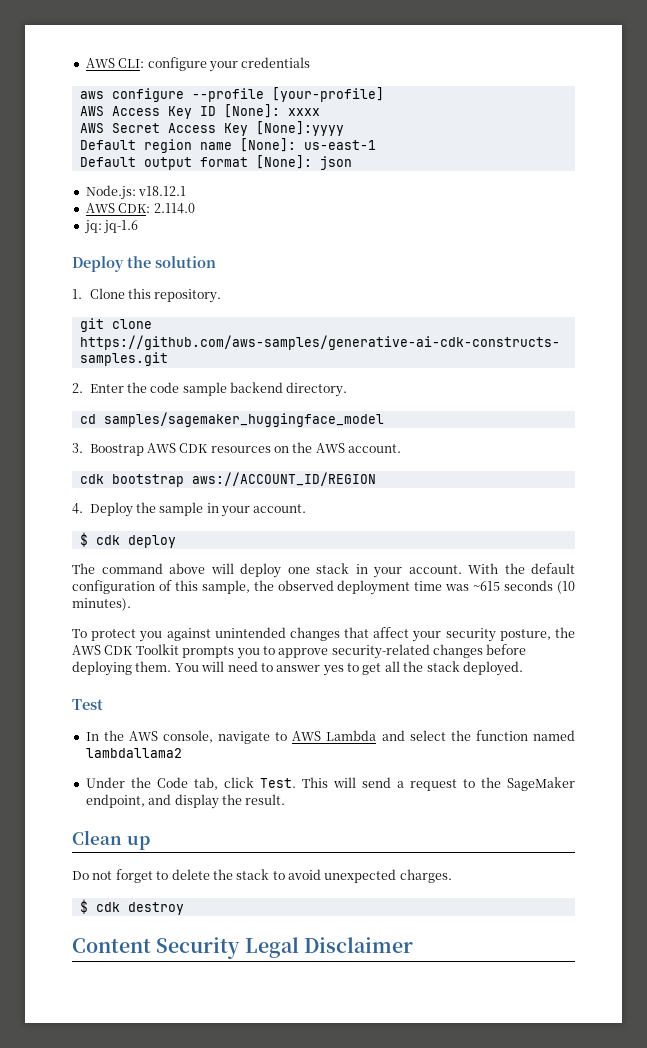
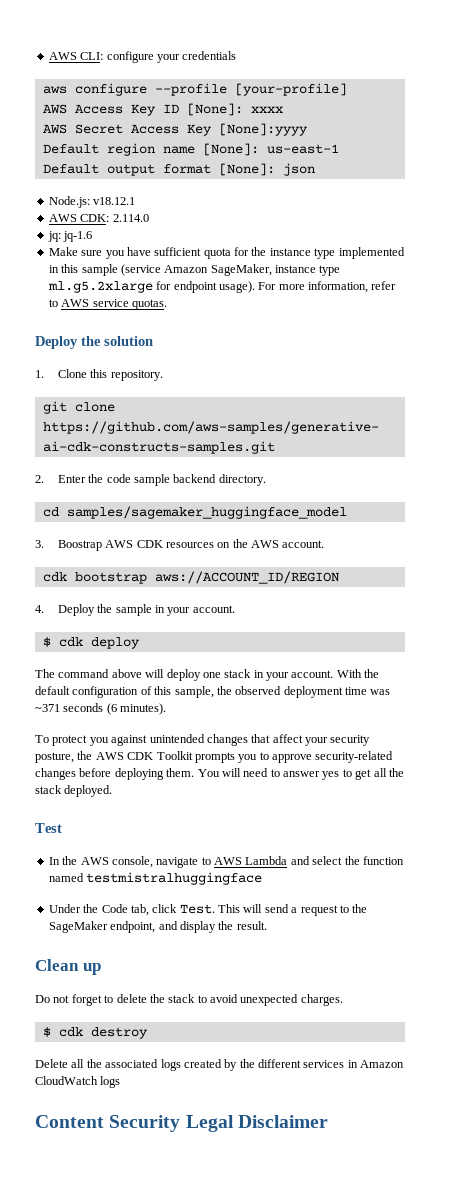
+ Make sure you have sufficient quota for the instance type implemented in this sample (service Amazon SageMaker, instance type ml.g5.2xlarge for endpoint usage). For more information, refer to AWS service quotas.
- With the default configuration of this sample, the observed deployment time was ~615 seconds (10 minutes).
+ With the default configuration of this sample, the observed deployment time was ~371 seconds (6 minutes).
- In the AWS console, navigate to AWS Lambda and select the function named lambdallama2
+ In the AWS console, navigate to AWS Lambda and select the function named testmistralhuggingface
+ Delete all the associated logs created by the different services in Amazon CloudWatch logs

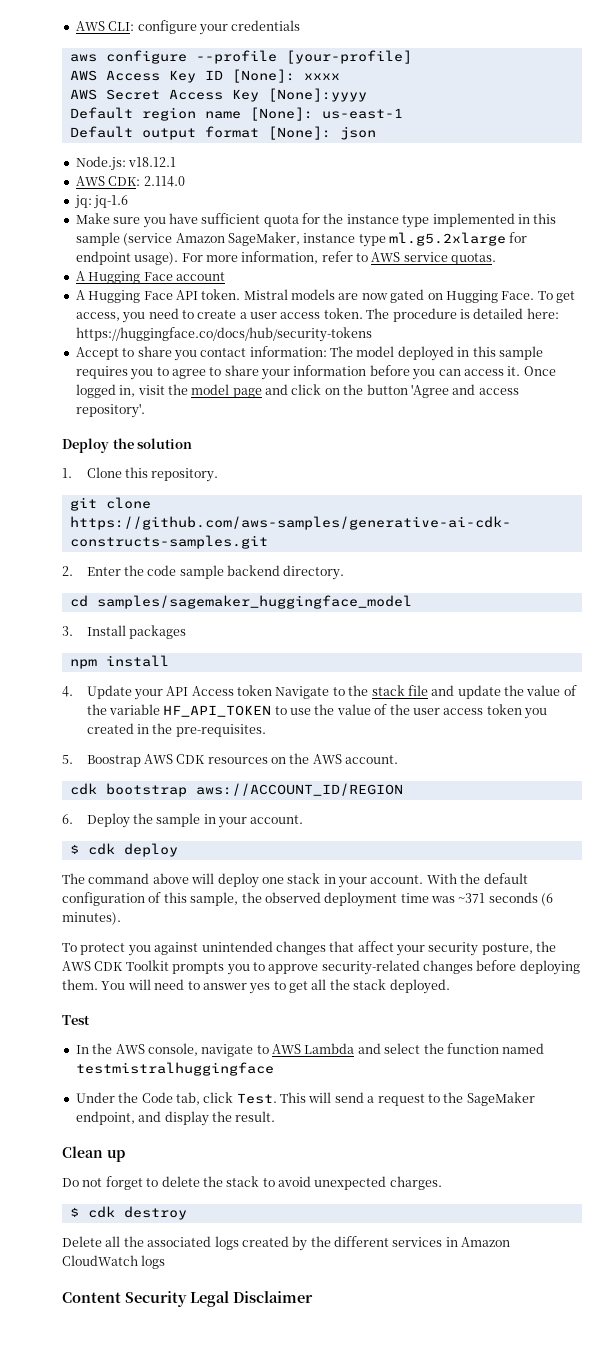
+ A Hugging Face account
+ A Hugging Face API token. Mistral models are now gated on Hugging Face. To get access, you need to create a user access token. The procedure is detailed here: https://huggingface.co/docs/hub/security-tokens
+ Accept to share you contact information: The model deployed in this sample requires you to agree to share your information before you can access it. Once logged in, visit the model page and click on the button 'Agree and access repository'.
- 3. Boostrap AWS CDK resources on the AWS account.
+ 3. Install packages
+ npm install
+ 4. Update your API Access token Navigate to the stack file and update the value of the variable HF_API_TOKEN to use the value of the user access token you created in the pre-requisites.
+ 5. Boostrap AWS CDK resources on the AWS account.
- 4. Deploy the sample in your account.
+ 6. Deploy the sample in your account.

